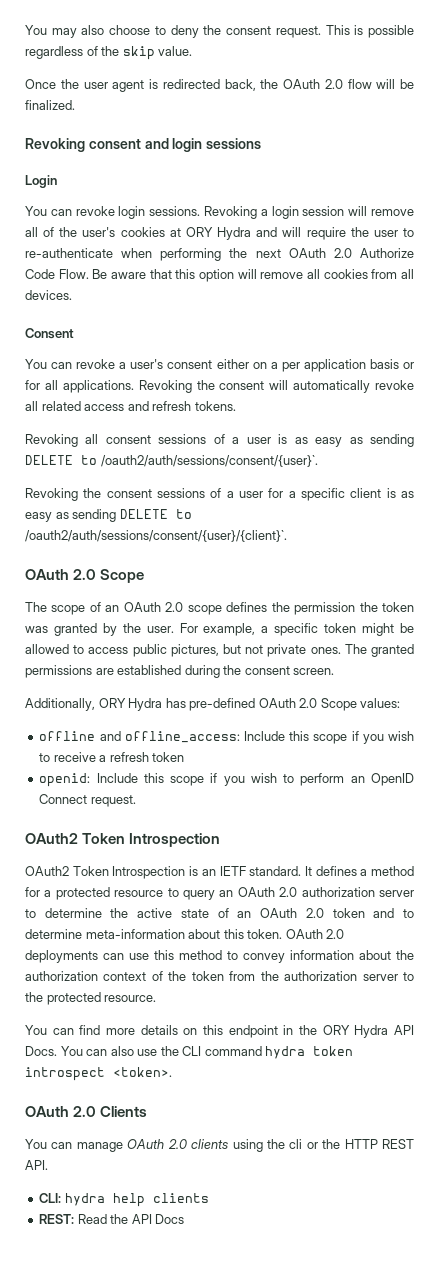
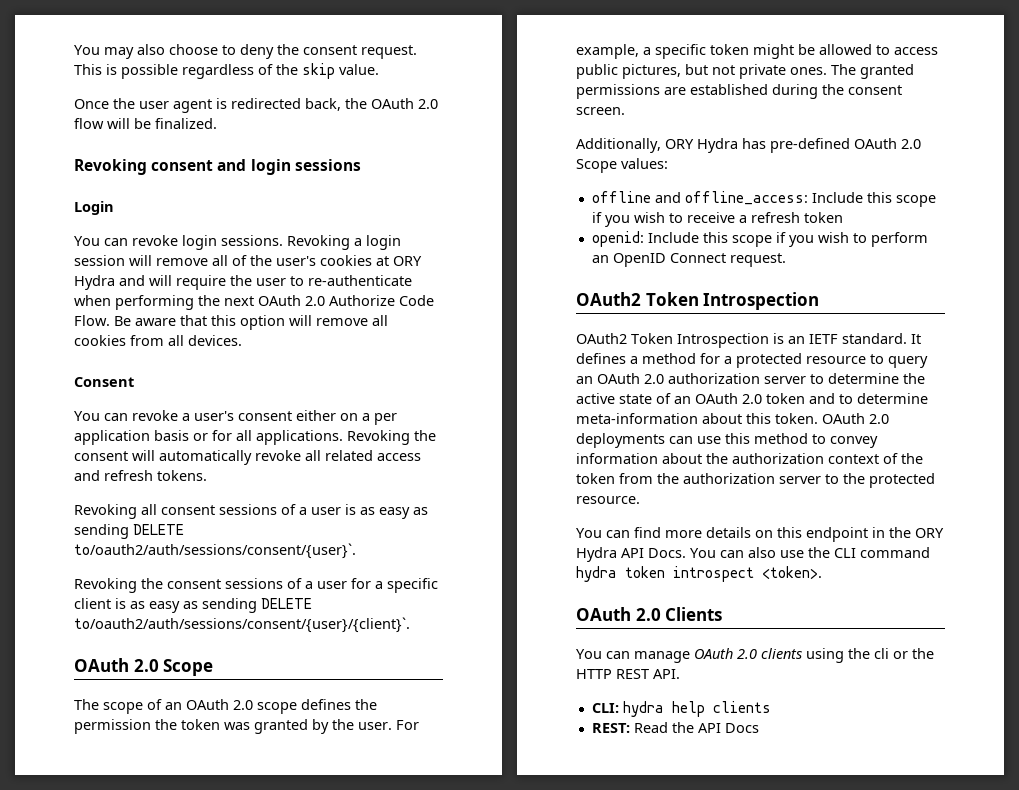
- Revoking all consent sessions of a user is as easy as sending DELETE to /oauth2/auth/sessions/consent/{user}`.
+ Revoking all consent sessions of a user is as easy as sending DELETE to/oauth2/auth/sessions/consent/{user}`.
- Revoking the consent sessions of a user for a specific client is as easy as sending DELETE to /oauth2/auth/sessions/consent/{user}/{client}`.
+ Revoking the consent sessions of a user for a specific client is as easy as sending DELETE to/oauth2/auth/sessions/consent/{user}/{client}`.

